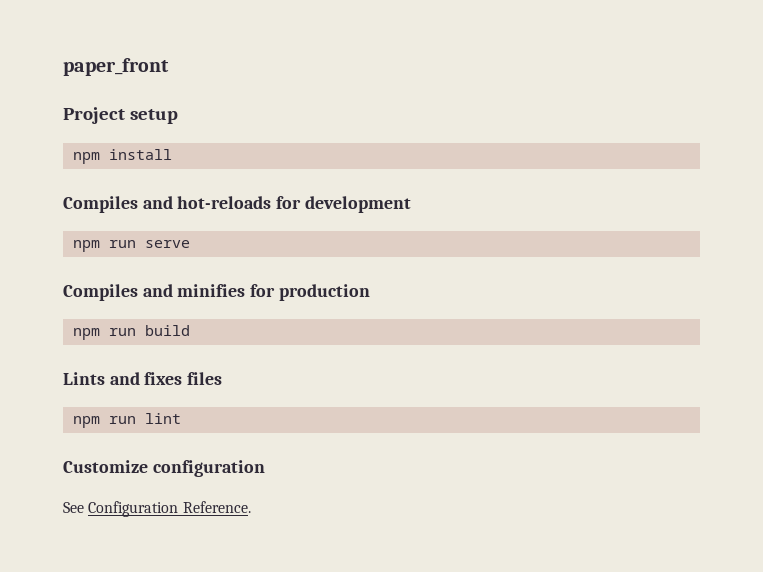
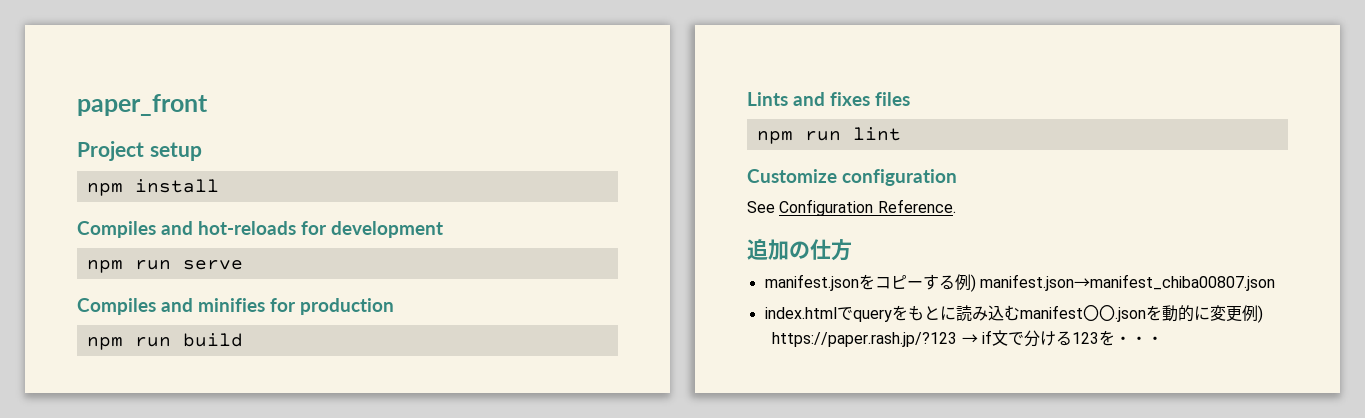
+ 追加の仕方
+ manifest.jsonをコピーする例) manifest.json→manifest_chiba00807.json
+ index.htmlでqueryをもとに読み込むmanifest〇〇.jsonを動的に変更例)
+ https://paper.rash.jp/?123 → if文で分ける123を・・・

